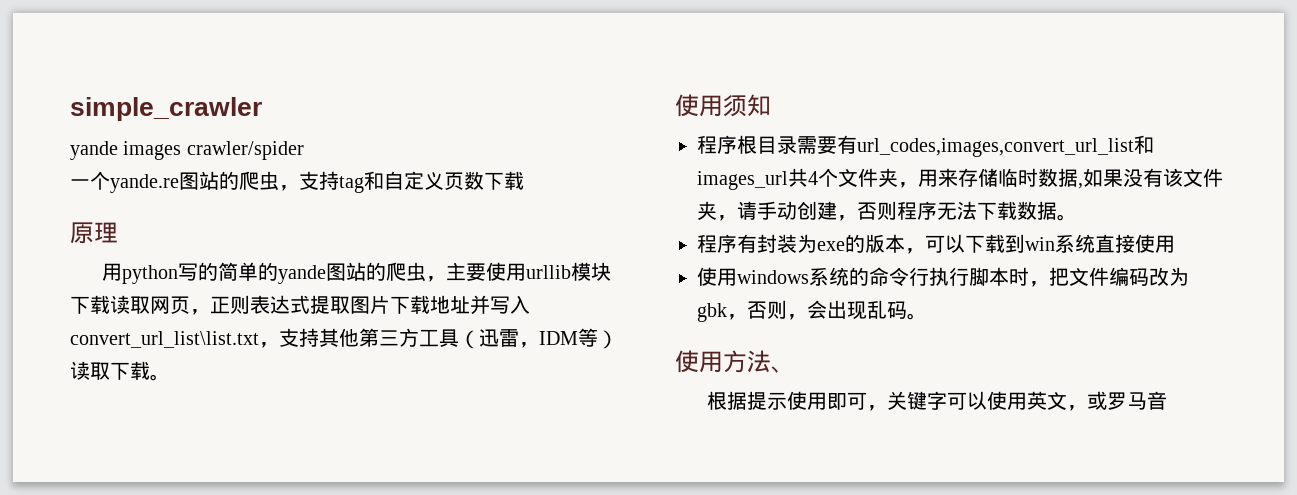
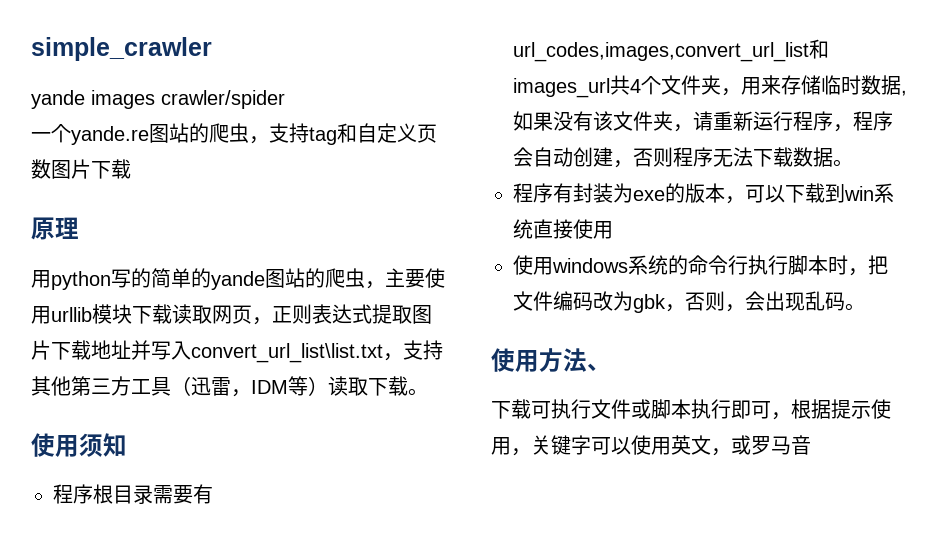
- 一个yande.re图站的爬虫，支持tag和自定义页数下载
+ 一个yande.re图站的爬虫，支持tag和自定义页数图片下载
- 程序根目录需要有url_codes,images,convert_url_list和images_url共4个文件夹，用来存储临时数据,如果没有该文件夹，请手动创建，否则程序无法下载数据。
+ 程序根目录需要有url_codes,images,convert_url_list和images_url共4个文件夹，用来存储临时数据,如果没有该文件夹，请重新运行程序，程序会自动创建，否则程序无法下载数据。
- 根据提示使用即可，关键字可以使用英文，或罗马音
+ 下载可执行文件或脚本执行即可，根据提示使用，关键字可以使用英文，或罗马音

